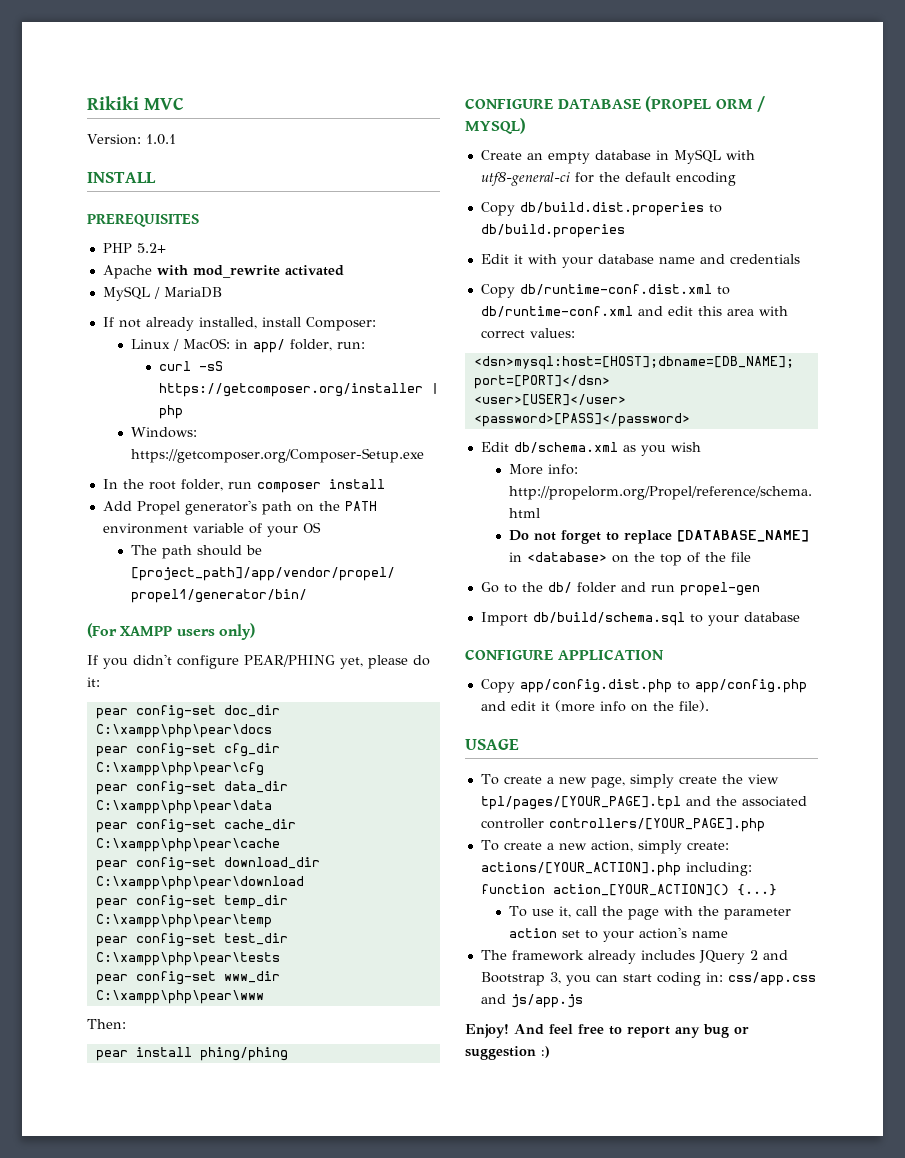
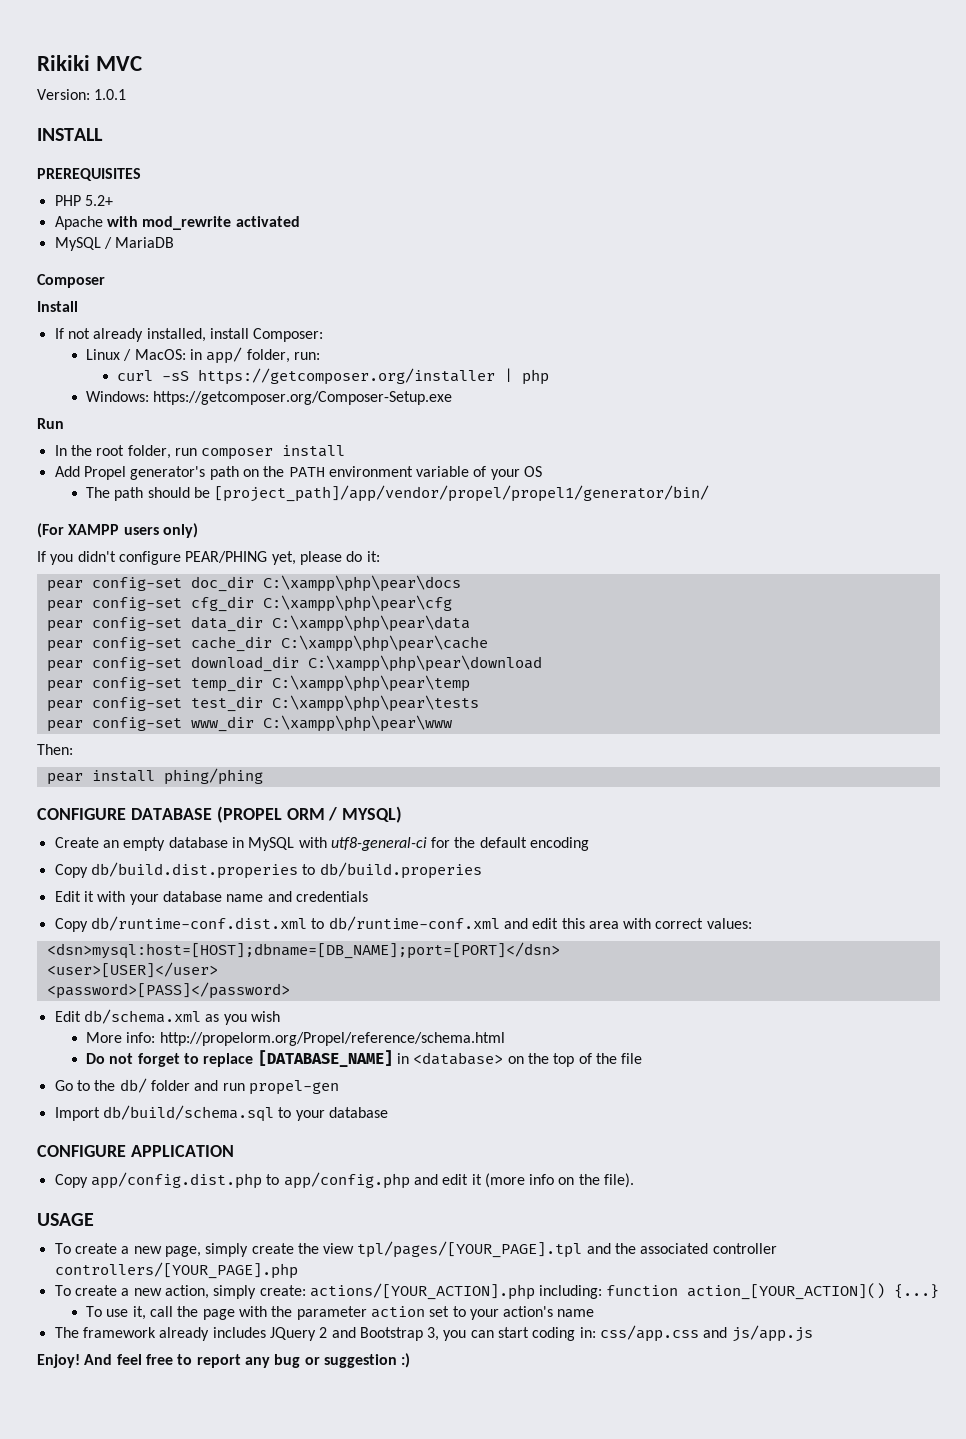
+ Composer
+ Install
+ Run

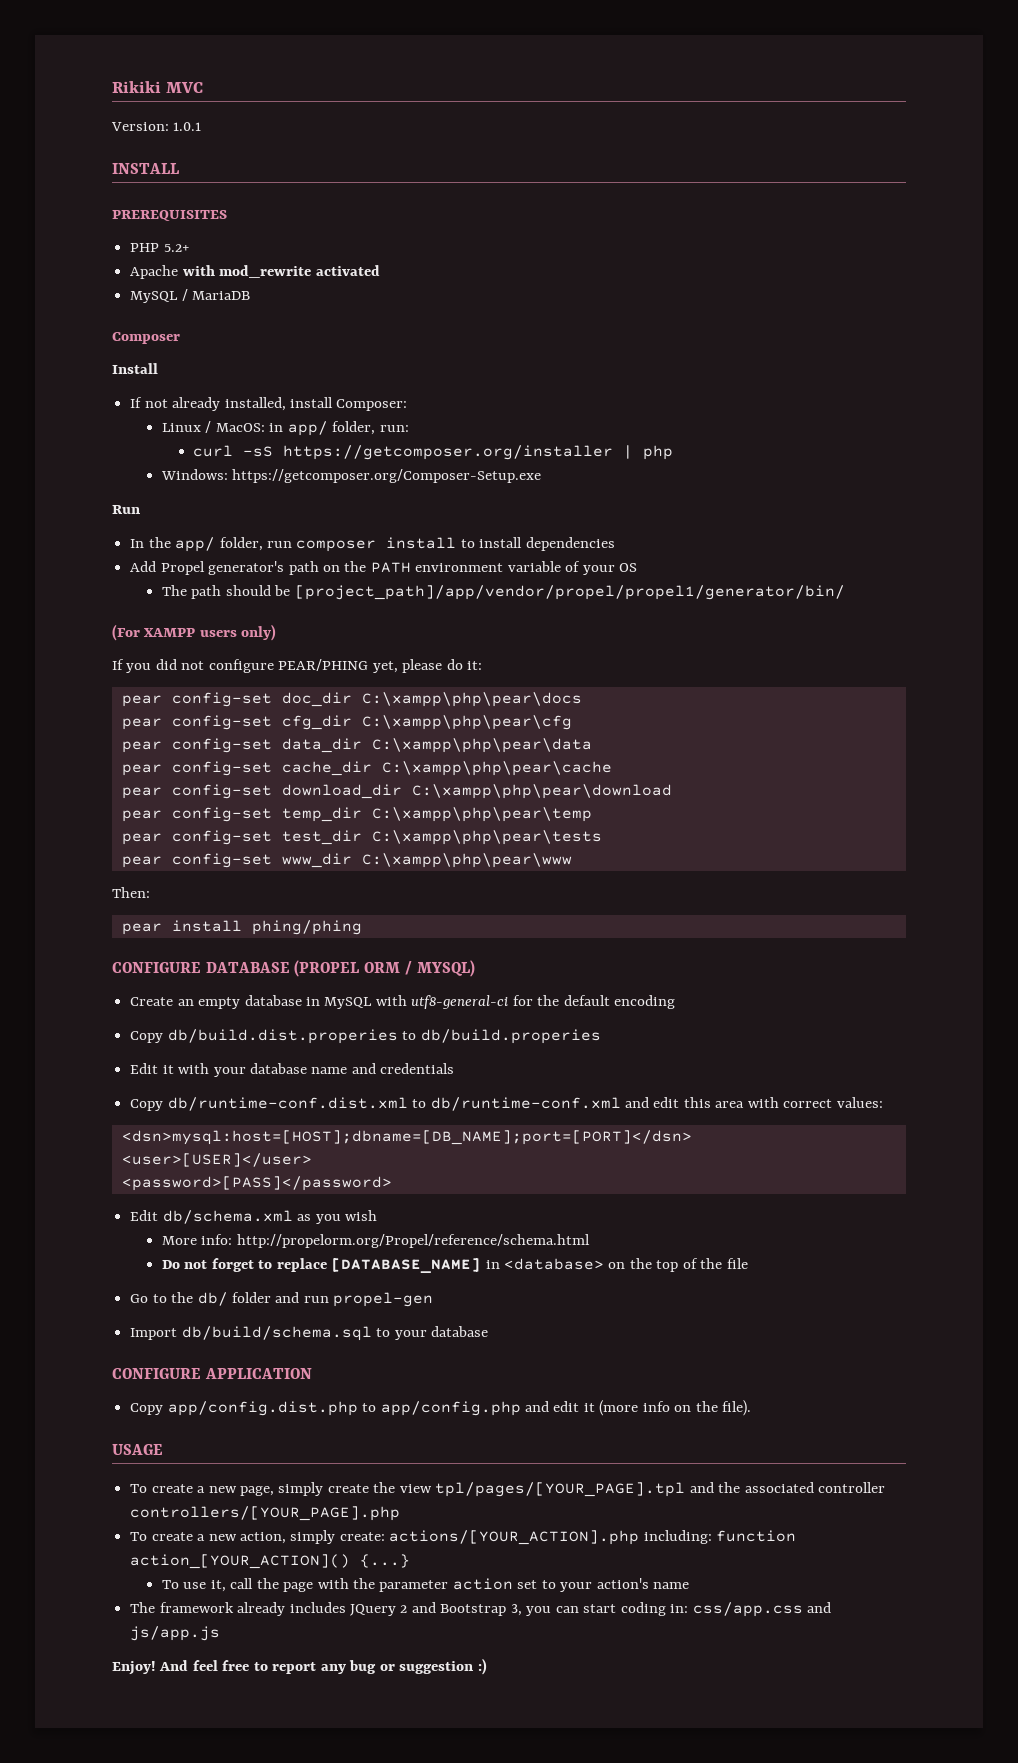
- In the root folder, run composer install
+ In the app/ folder, run composer install to install dependencies
- If you didn't configure PEAR/PHING yet, please do it:
+ If you did not configure PEAR/PHING yet, please do it:

